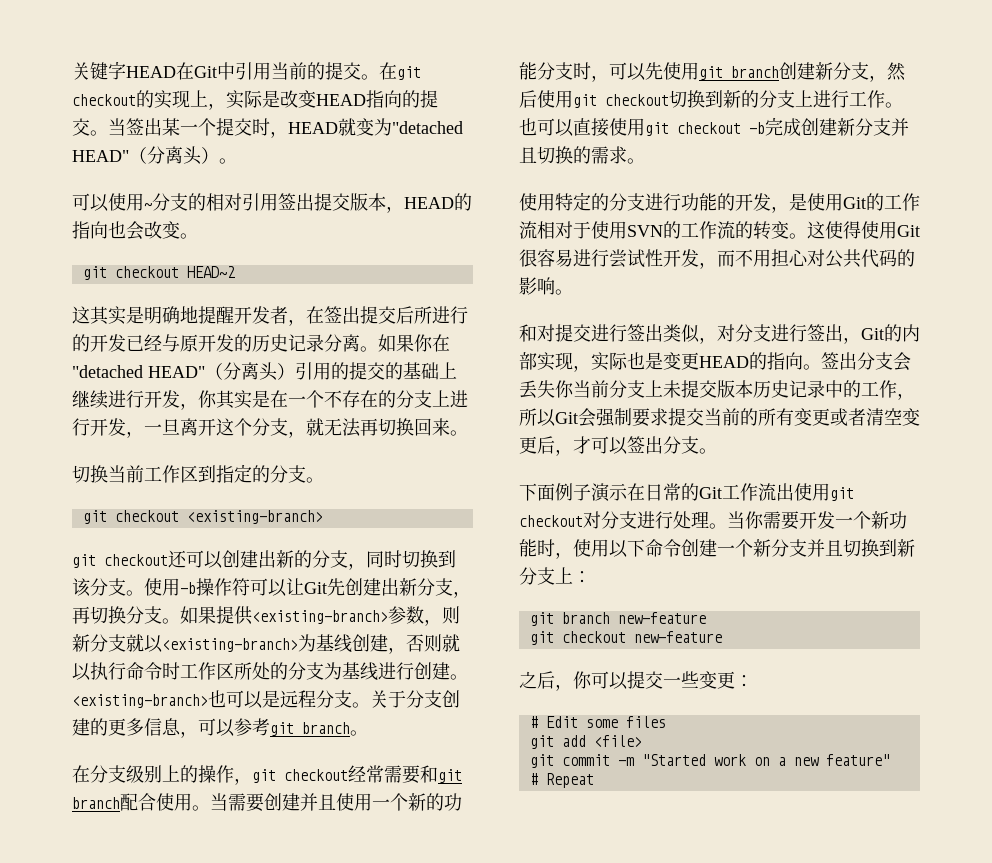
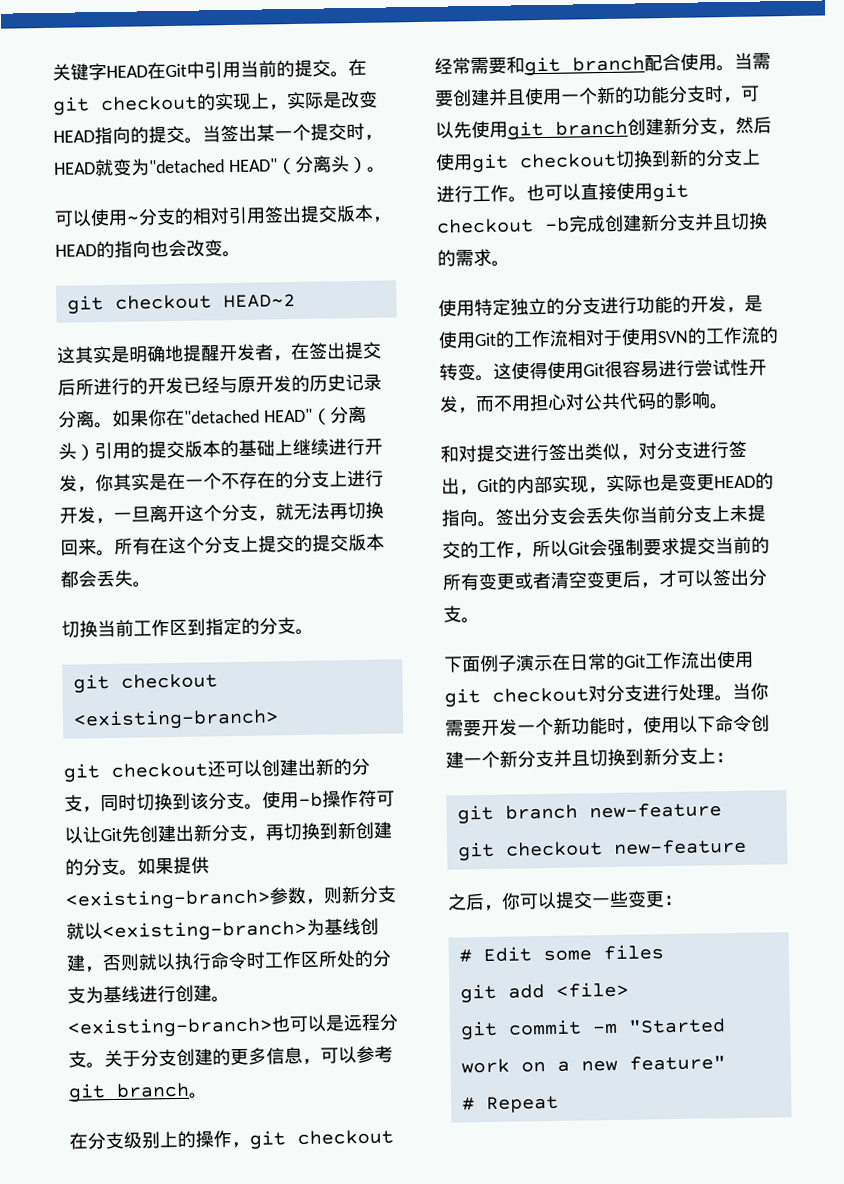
- 如果你在"detached HEAD"（分离头）引用的提交的基础上继续进行开发，你其实是在一个不存在的分支上进行开发，一旦离开这个分支，就无法再切换回来。
+ 如果你在"detached HEAD"（分离头）引用的提交版本的基础上继续进行开发，你其实是在一个不存在的分支上进行开发，一旦离开这个分支，就无法再切换回来。所有在这个分支上提交的提交版本都会丢失。
- 使用-b操作符可以让Git先创建出新分支，再切换分支。
+ 使用-b操作符可以让Git先创建出新分支，再切换到新创建的分支。
- 使用特定的分支进行功能的开发，是使用Git的工作流相对于使用SVN的工作流的转变。
+ 使用特定独立的分支进行功能的开发，是使用Git的工作流相对于使用SVN的工作流的转变。
- 签出分支会丢失你当前分支上未提交版本历史记录中的工作，所以Git会强制要求提交当前的所有变更或者清空变更后，才可以签出分支。
+ 签出分支会丢失你当前分支上未提交的工作，所以Git会强制要求提交当前的所有变更或者清空变更后，才可以签出分支。

